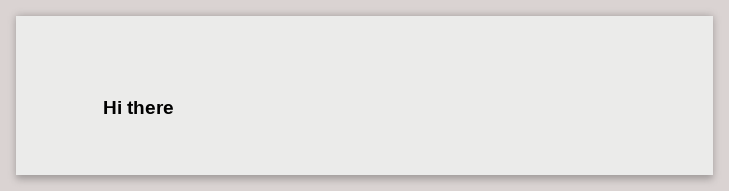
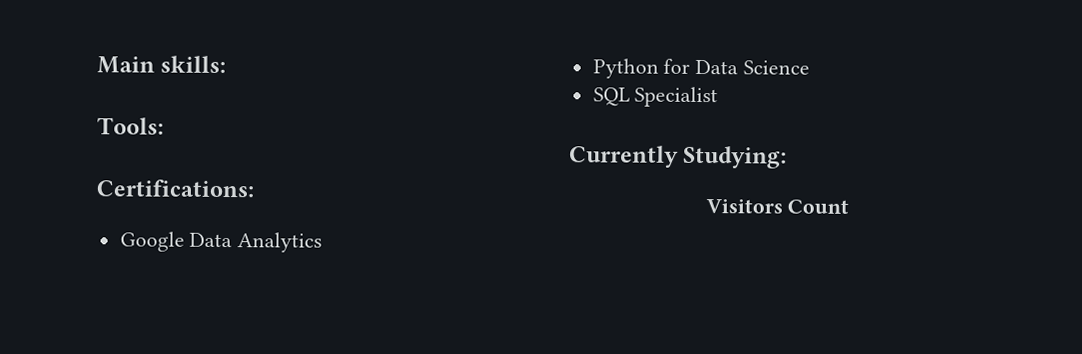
- Hi there
+ Main skills:
+ Tools:
+ Certifications:
+ Google Data Analytics
+ Python for Data Science
+ SQL Specialist
+ Currently Studying:
+ Visitors Count

